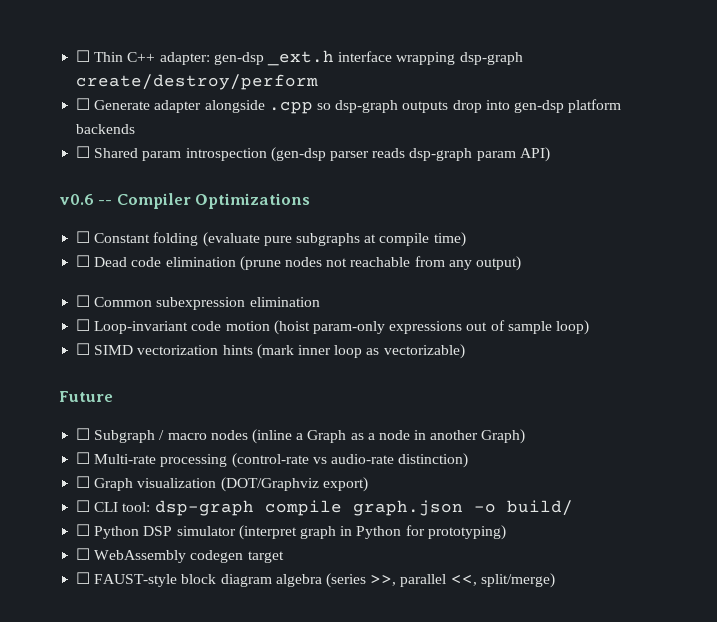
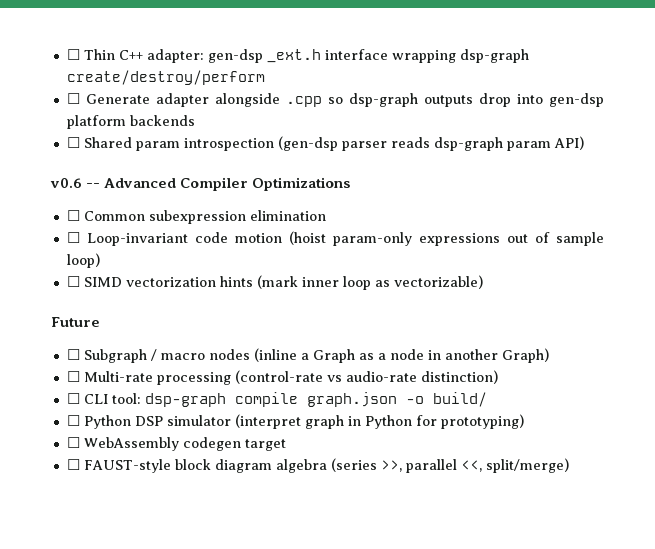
- v0.6 -- Compiler Optimizations
+ v0.6 -- Advanced Compiler Optimizations
- ☐ Constant folding (evaluate pure subgraphs at compile time)
- ☐ Dead code elimination (prune nodes not reachable from any output)
- ☐ Graph visualization (DOT/Graphviz export)

